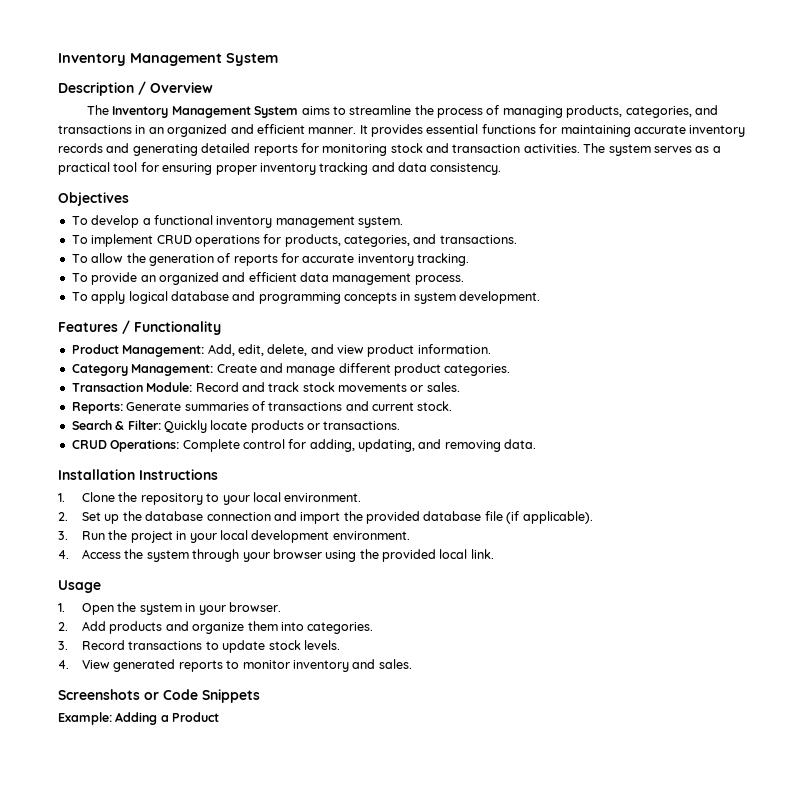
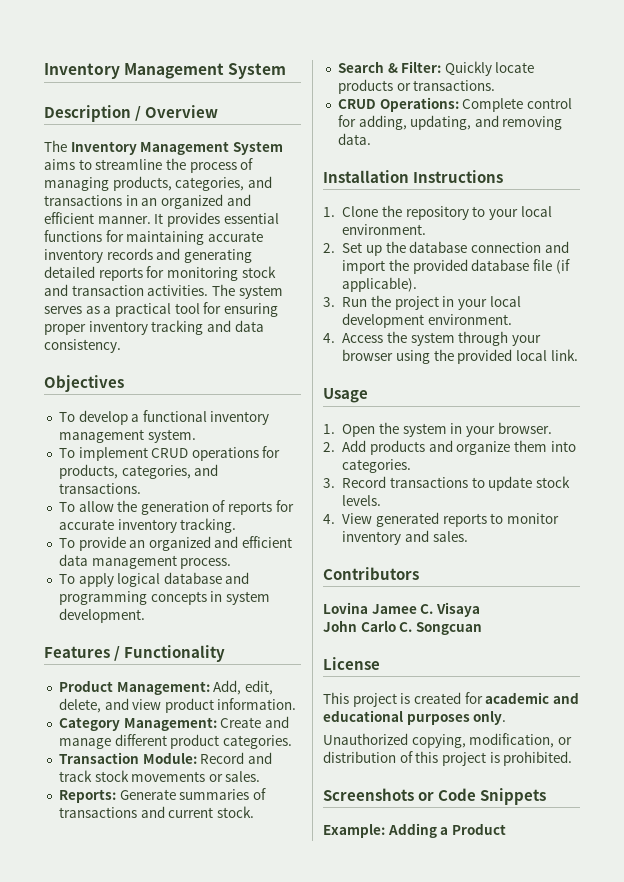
+ Contributors
+ Lovina Jamee C. Visaya
+ John Carlo C. Songcuan
+ License
+ This project is created for academic and educational purposes only.
+ Unauthorized copying, modification, or distribution of this project is prohibited.

